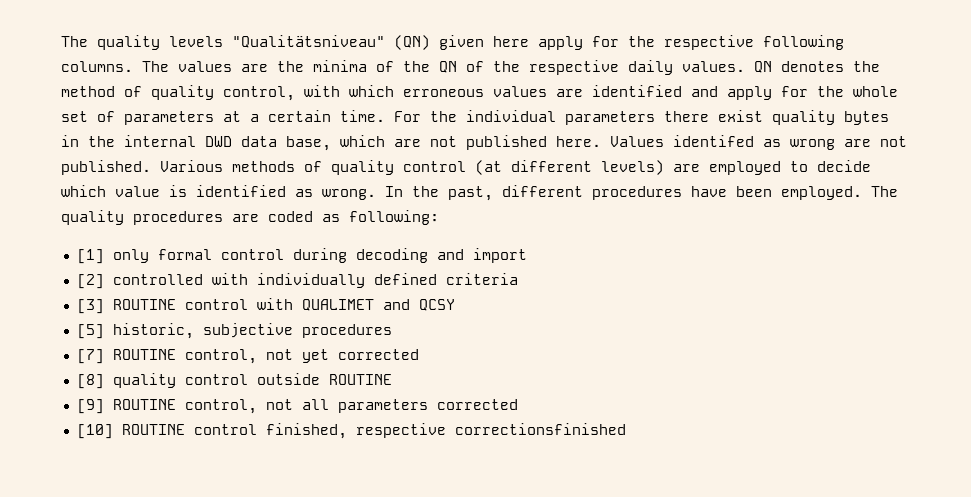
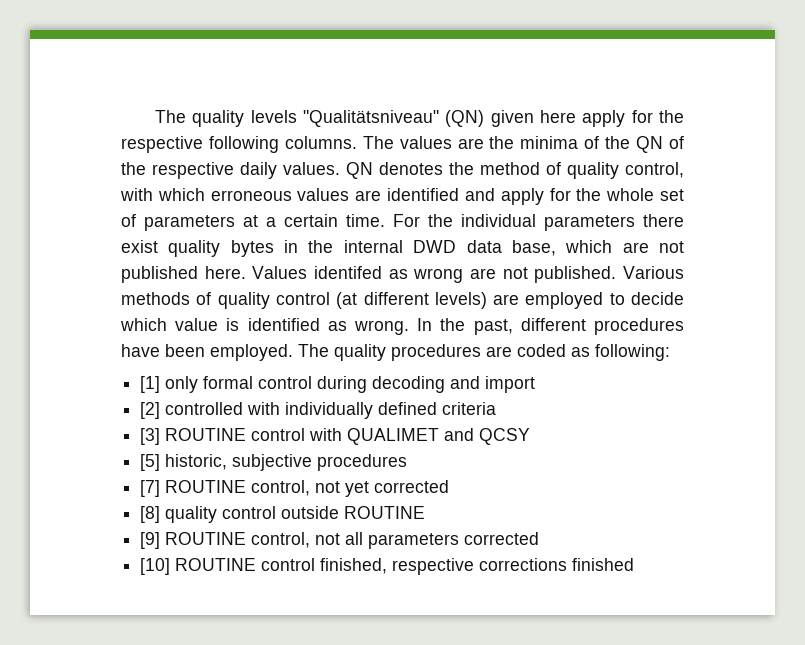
- [10] ROUTINE control finished, respective correctionsfinished
+ [10] ROUTINE control finished, respective corrections finished

